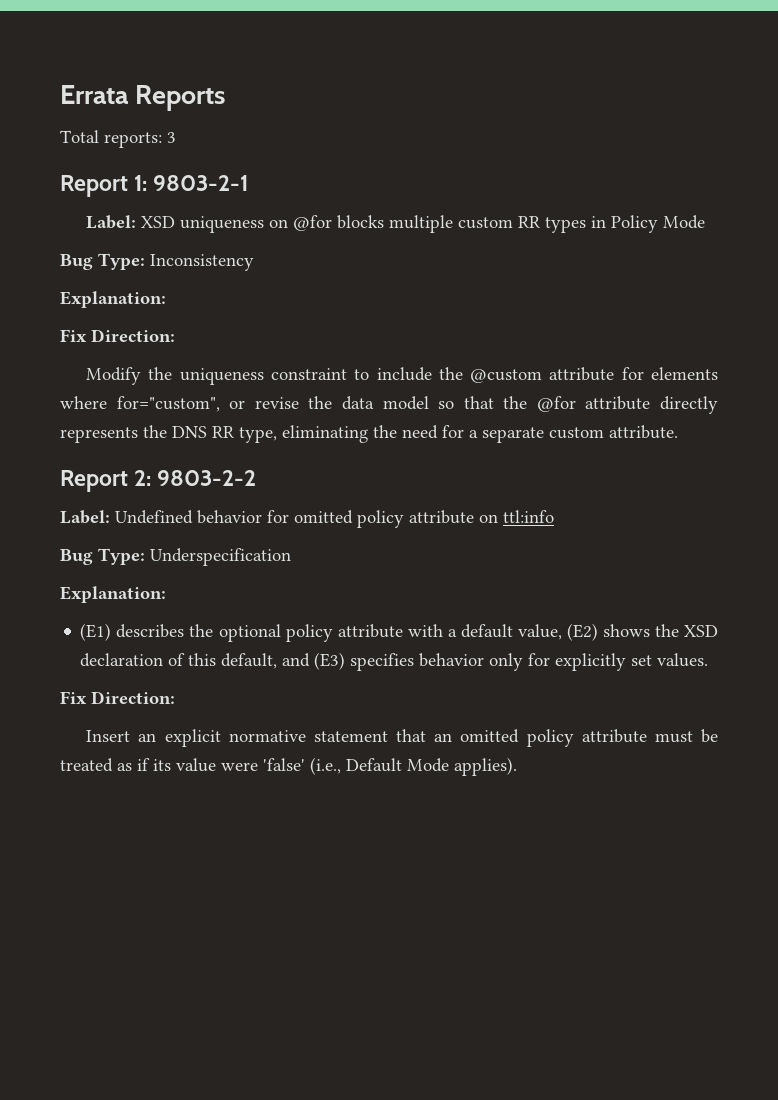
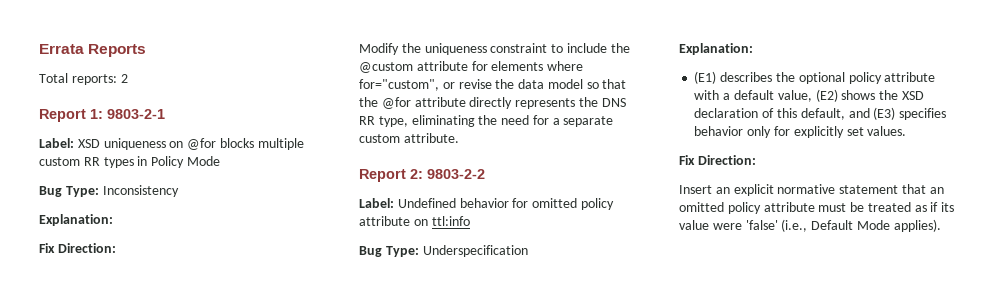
- Total reports: 3
+ Total reports: 2

